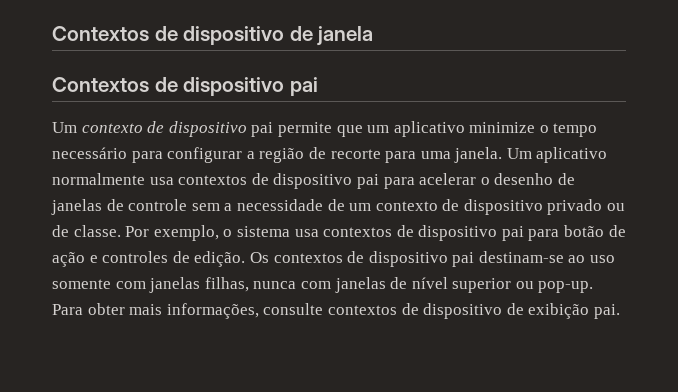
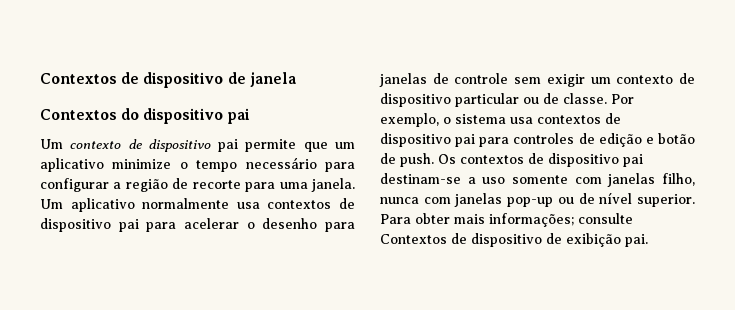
- Contextos de dispositivo pai
+ Contextos do dispositivo pai
- Um aplicativo normalmente usa contextos de dispositivo pai para acelerar o desenho de janelas de controle sem a necessidade de um contexto de dispositivo privado ou de classe.
+ Um aplicativo normalmente usa contextos de dispositivo pai para acelerar o desenho para janelas de controle sem exigir um contexto de dispositivo particular ou de classe.
- Por exemplo, o sistema usa contextos de dispositivo pai para botão de ação e controles de edição.
+ Por exemplo, o sistema usa contextos de dispositivo pai para controles de edição e botão de push.
- Os contextos de dispositivo pai destinam-se ao uso somente com janelas filhas, nunca com janelas de nível superior ou pop-up. Para obter mais informações, consulte contextos de dispositivo de exibição pai.
+ Os contextos de dispositivo pai destinam-se a uso somente com janelas filho, nunca com janelas pop-up ou de nível superior. Para obter mais informações; consulte Contextos de dispositivo de exibição pai.

